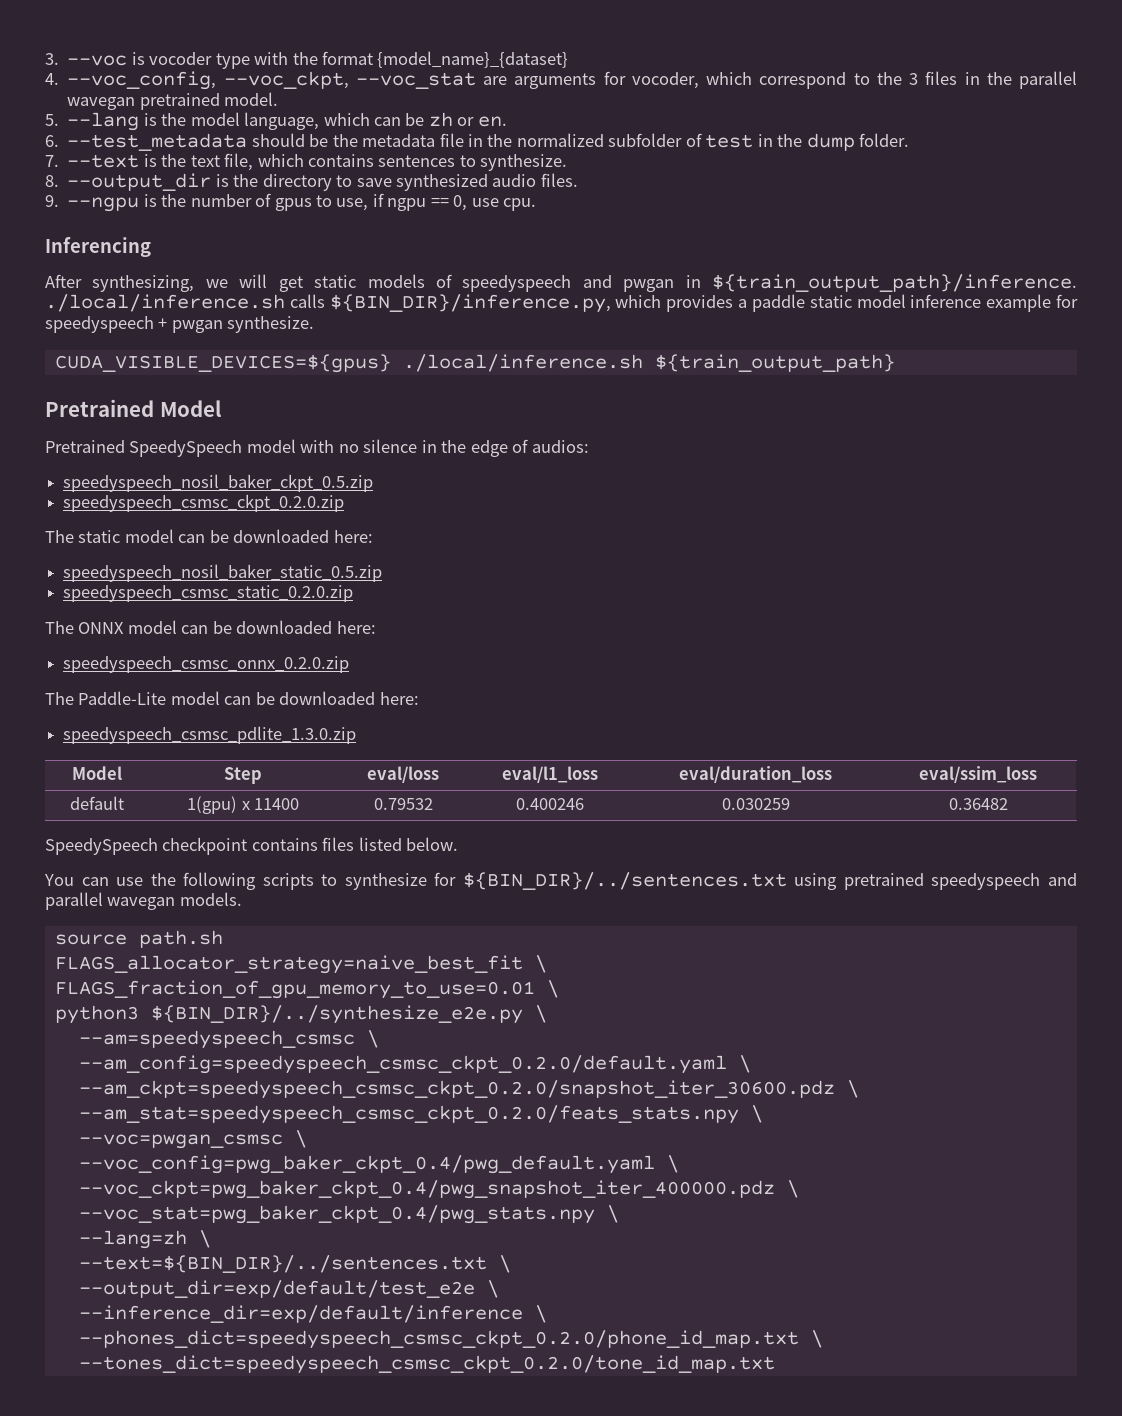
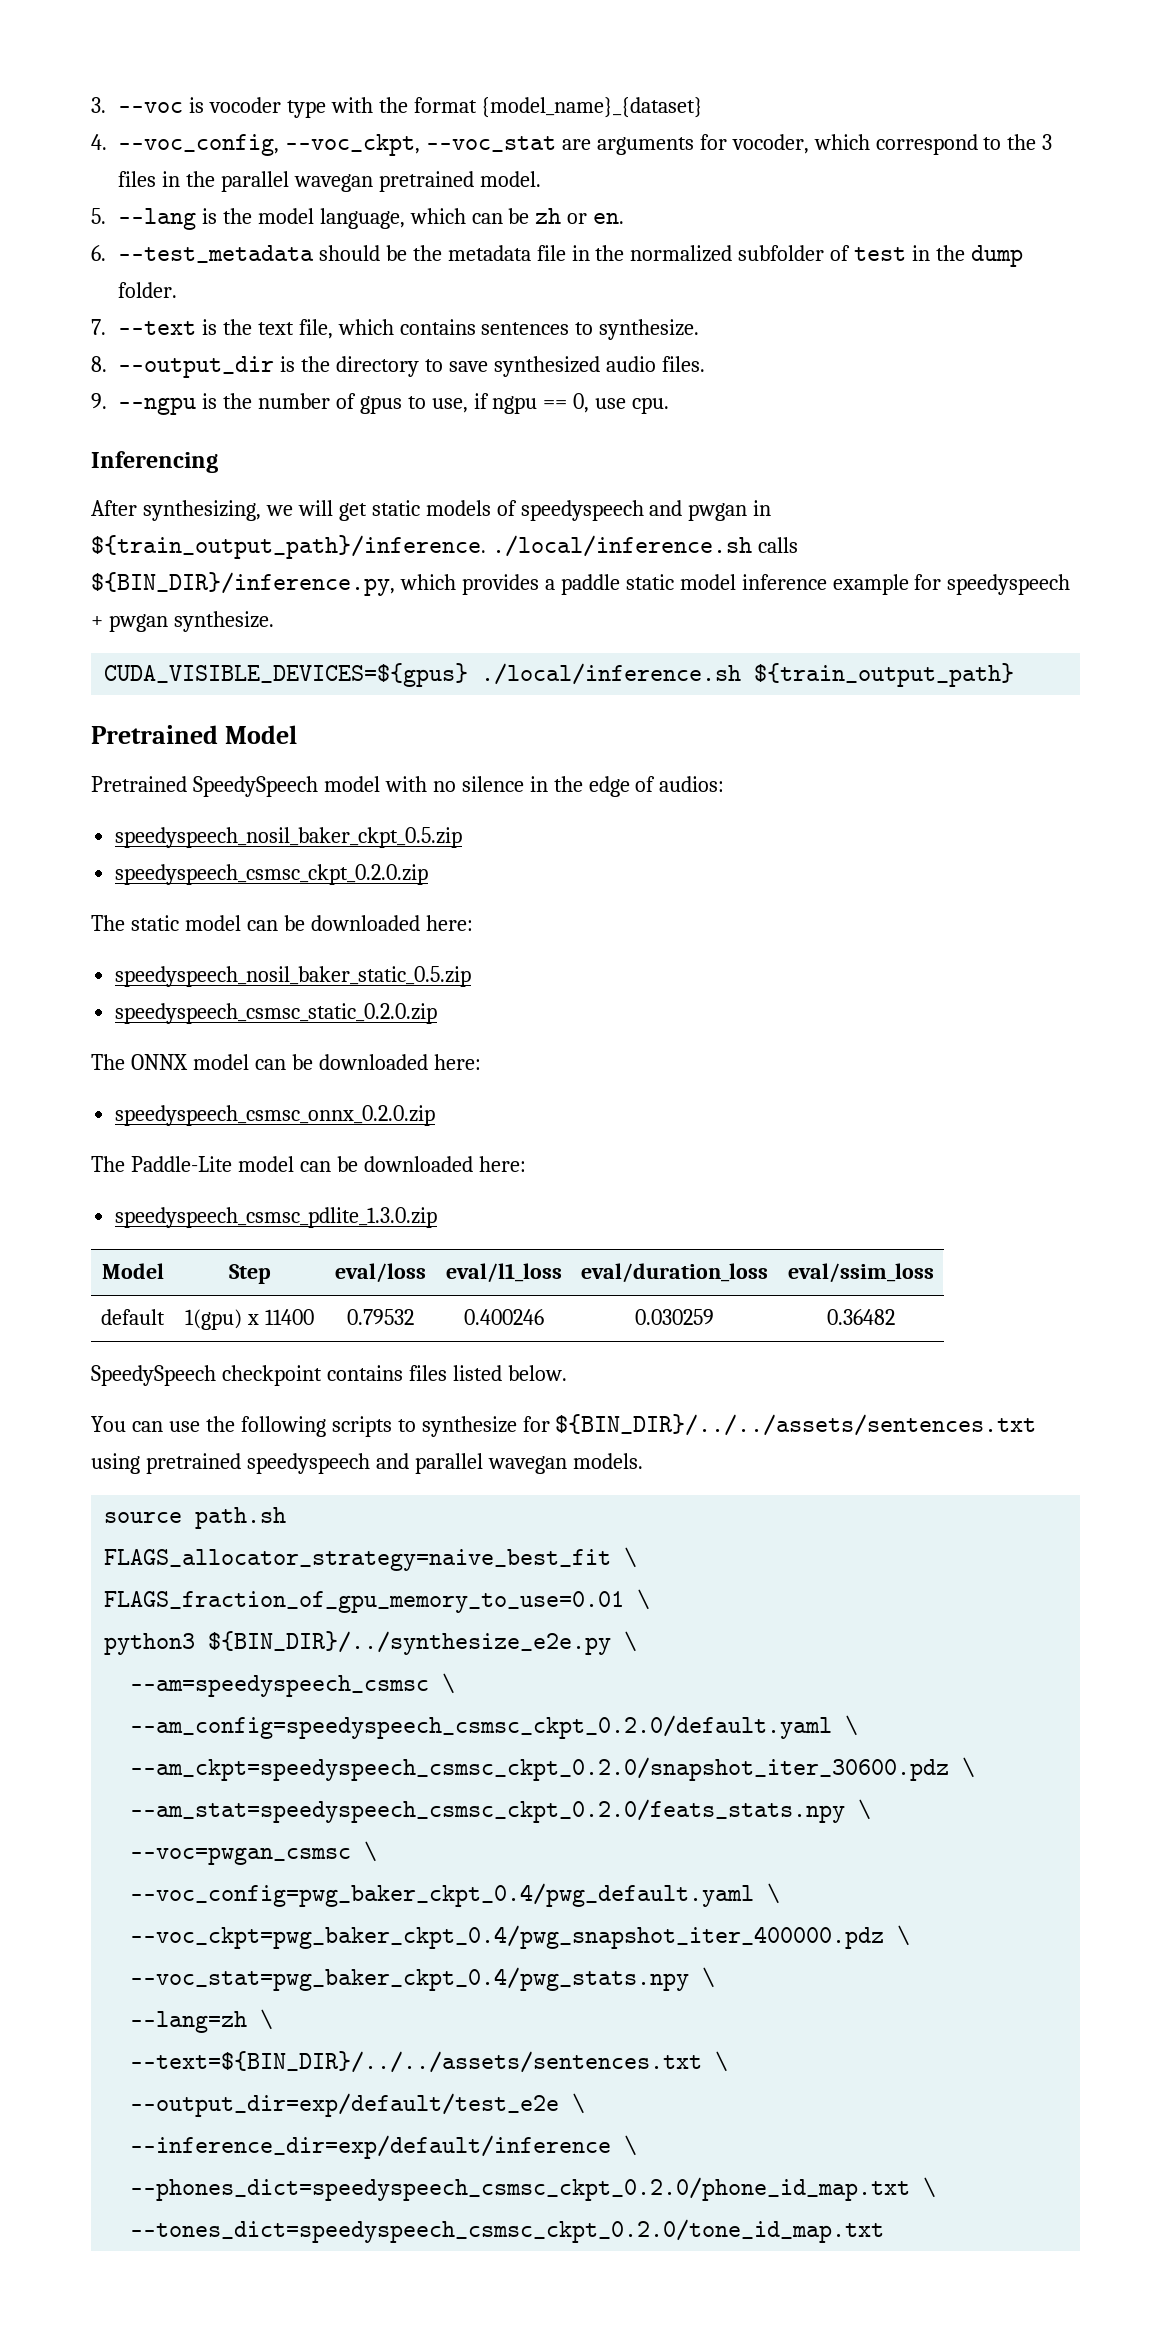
- You can use the following scripts to synthesize for ${BIN_DIR}/../sentences.txt using pretrained speedyspeech and parallel wavegan models.
+ You can use the following scripts to synthesize for ${BIN_DIR}/../../assets/sentences.txt using pretrained speedyspeech and parallel wavegan models.
- --text=${BIN_DIR}/../sentences.txt \
+ --text=${BIN_DIR}/../../assets/sentences.txt \

